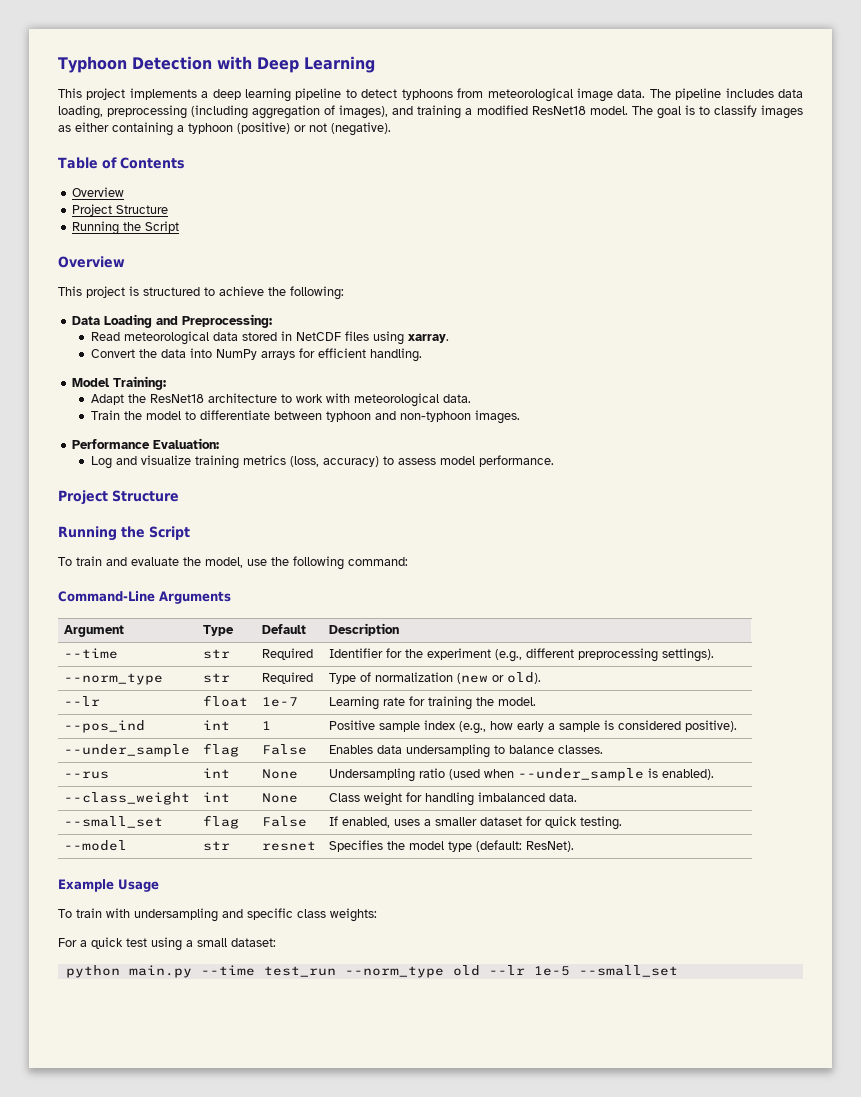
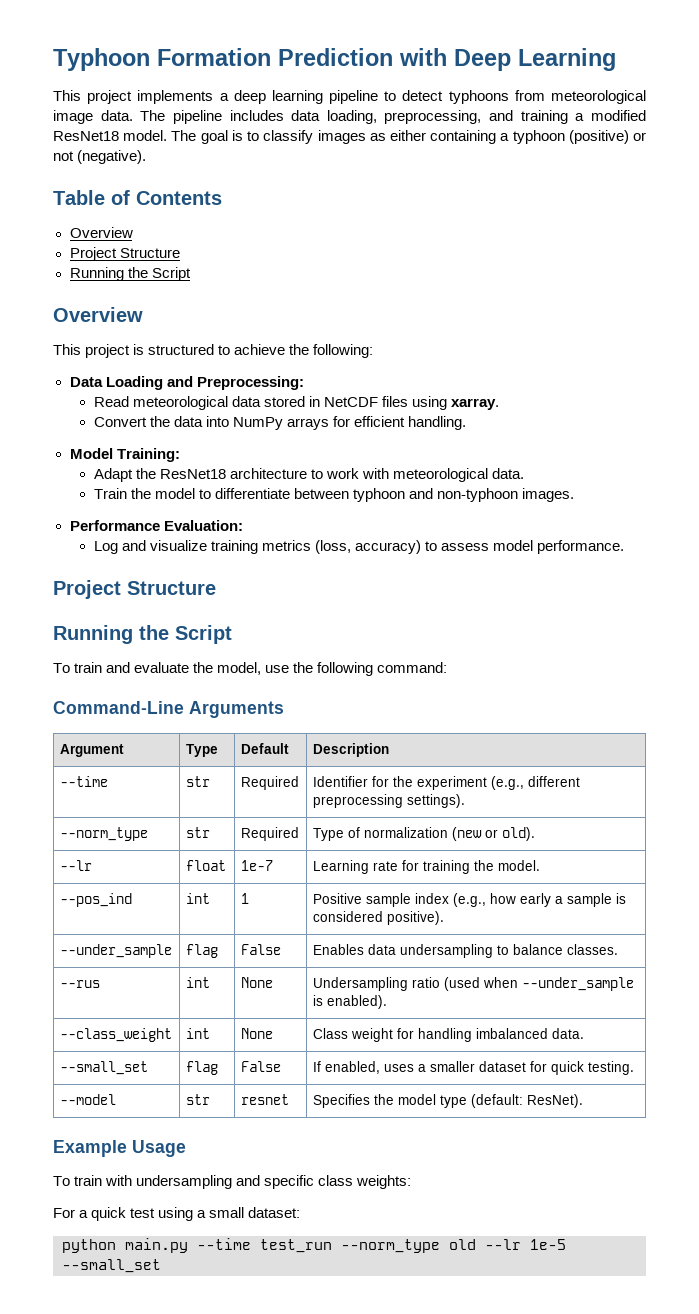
- Typhoon Detection with Deep Learning
+ Typhoon Formation Prediction with Deep Learning
- The pipeline includes data loading, preprocessing (including aggregation of images), and training a modified ResNet18 model.
+ The pipeline includes data loading, preprocessing, and training a modified ResNet18 model.

